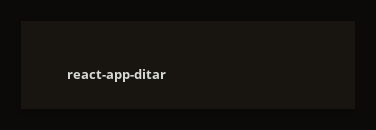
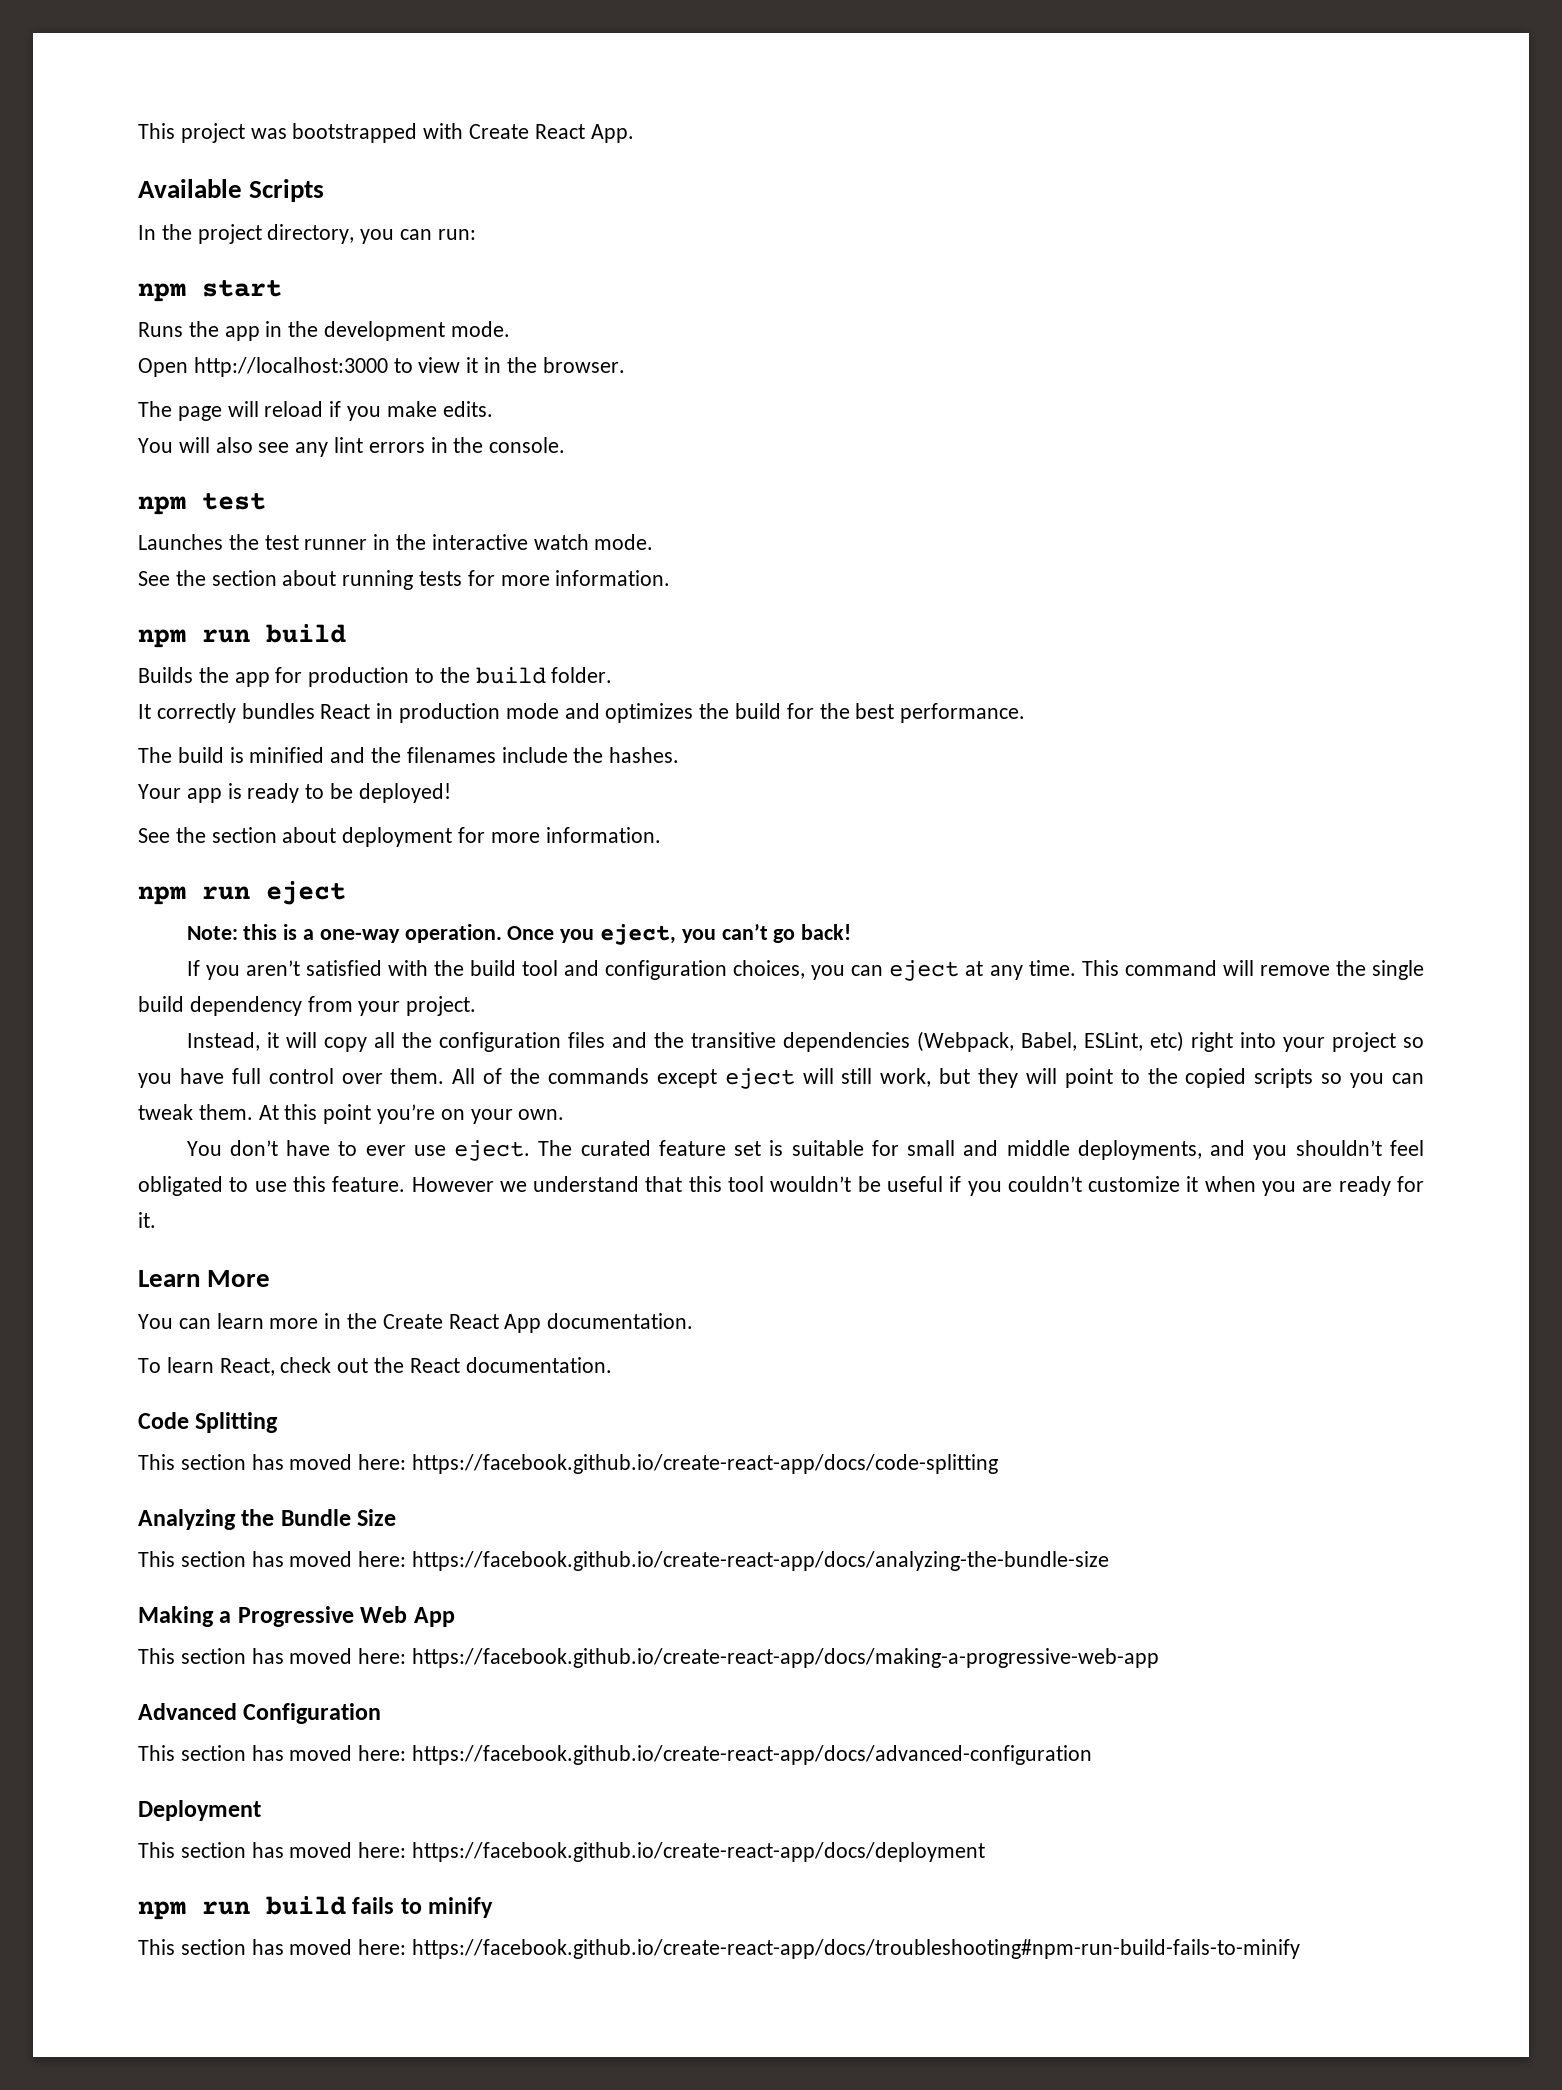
- react-app-ditar
+ This project was bootstrapped with Create React App.
+ Available Scripts
+ In the project directory, you can run:
+ npm start
+ Runs the app in the development mode.
+ Open http://localhost:3000 to view it in the browser.
+ The page will reload if you make edits.
+ You will also see any lint errors in the console.
+ npm test
+ Launches the test runner in the interactive watch mode.
+ See the section about running tests for more information.
+ npm run build
+ Builds the app for production to the build folder.
+ It correctly bundles React in production mode and optimizes the build for the best performance.
+ The build is minified and the filenames include the hashes.
+ Your app is ready to be deployed!
+ See the section about deployment for more information.
+ npm run eject
+ Note: this is a one-way operation. Once you eject, you can’t go back!
+ If you aren’t satisfied with the build tool and configuration choices, you can eject at any time. This command will remove the single build dependency from your project.
+ Instead, it will copy all the configuration files and the transitive dependencies (Webpack, Babel, ESLint, etc) right into your project so you have full control over them. All of the commands except eject will still work, but they will point to the copied scripts so you can tweak them. At this point you’re on your own.
+ You don’t have to ever use eject. The curated feature set is suitable for small and middle deployments, and you shouldn’t feel obligated to use this feature. However we understand that this tool wouldn’t be useful if you couldn’t customize it when you are ready for it.
+ Learn More
+ You can learn more in the Create React App documentation.
+ To learn React, check out the React documentation.
+ Code Splitting
+ This section has moved here: https://facebook.github.io/create-react-app/docs/code-splitting
+ Analyzing the Bundle Size
+ This section has moved here: https://facebook.github.io/create-react-app/docs/analyzing-the-bundle-size
+ Making a Progressive Web App
+ This section has moved here: https://facebook.github.io/create-react-app/docs/making-a-progressive-web-app
+ Advanced Configuration
+ This section has moved here: https://facebook.github.io/create-react-app/docs/advanced-configuration
+ Deployment
+ This section has moved here: https://facebook.github.io/create-react-app/docs/deployment
+ npm run build fails to minify
+ This section has moved here: https://facebook.github.io/create-react-app/docs/troubleshooting#npm-run-build-fails-to-minify

